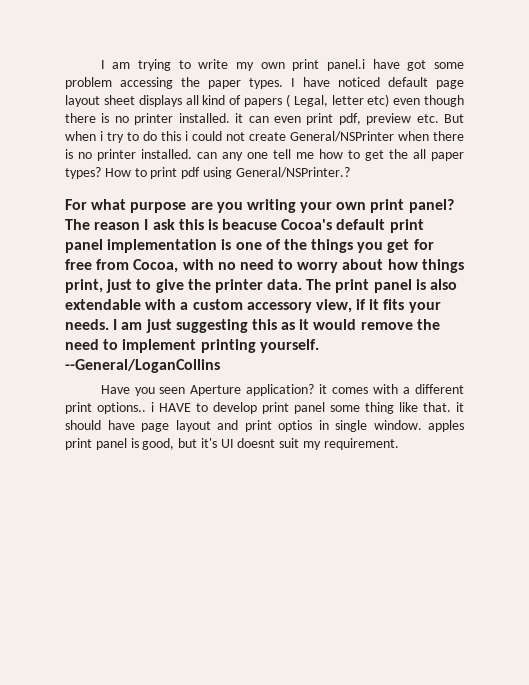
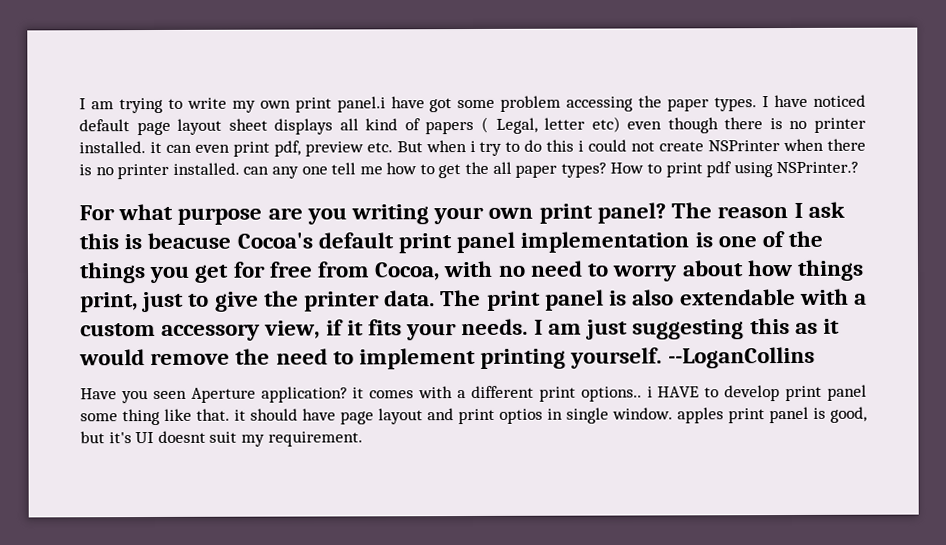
- I have noticed default page layout sheet displays all kind of papers ( Legal, letter etc) even though there is no printer installed. it can even print pdf, preview etc. But when i try to do this i could not create General/NSPrinter when there is no printer installed. can any one tell me how to get the all paper types?
+ I have noticed default page layout sheet displays all kind of papers ( Legal, letter etc) even though there is no printer installed. it can even print pdf, preview etc. But when i try to do this i could not create NSPrinter when there is no printer installed. can any one tell me how to get the all paper types?
- How to print pdf using General/NSPrinter.?
+ How to print pdf using NSPrinter.?
- --General/LoganCollins
+ --LoganCollins

